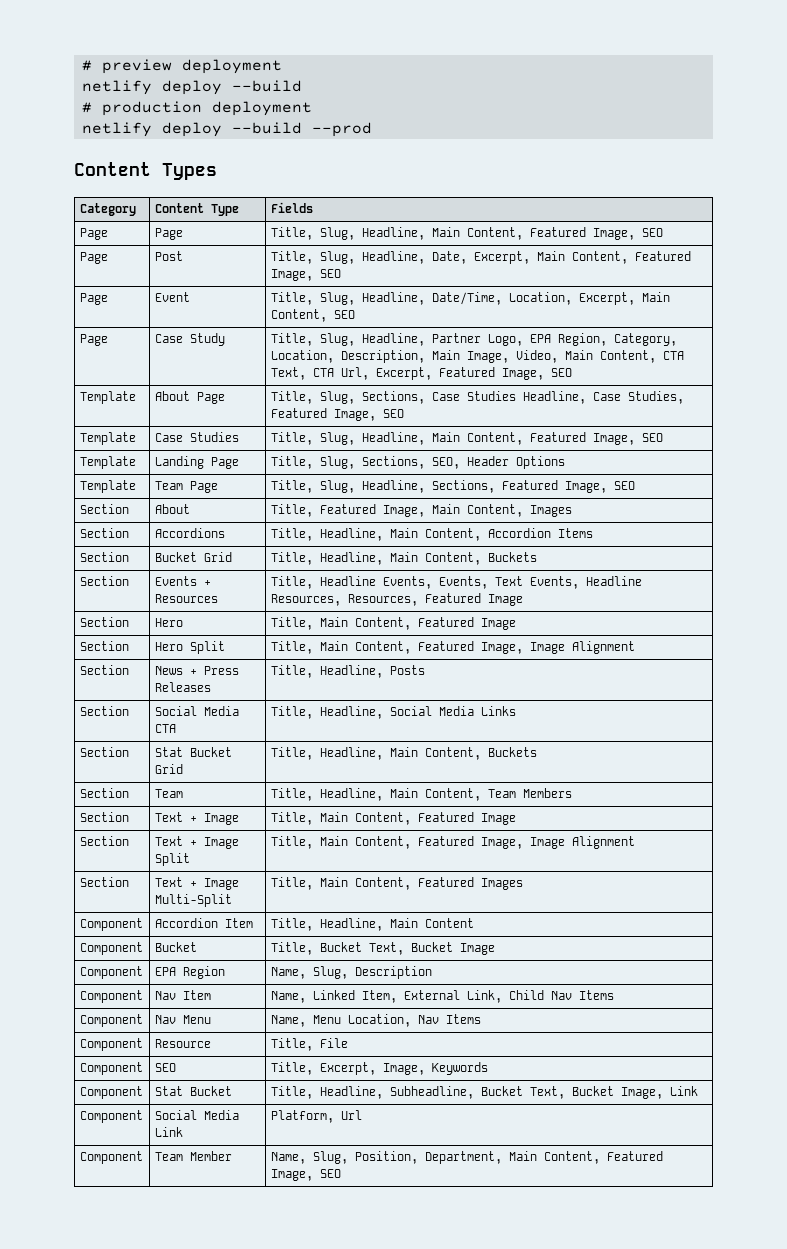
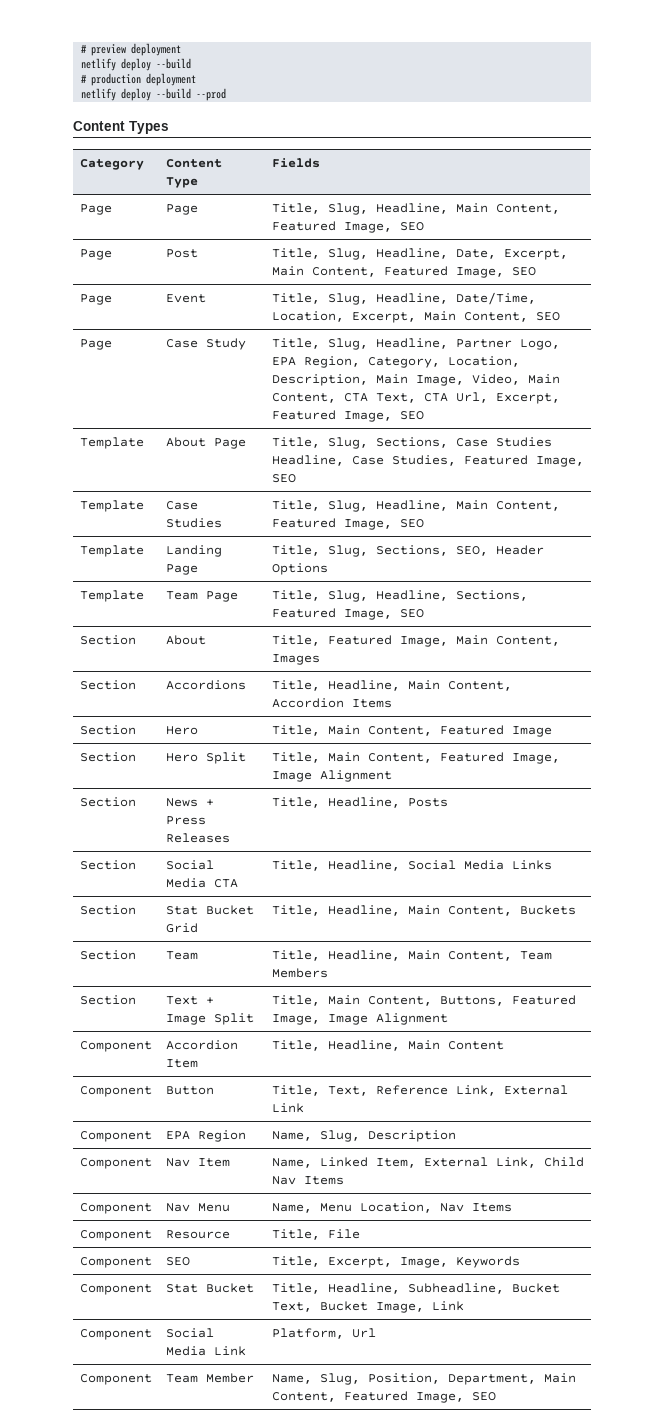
- Section | Bucket Grid | Title, Headline, Main Content, Buckets
- Section | Events + Resources | Title, Headline Events, Events, Text Events, Headline Resources, Resources, Featured Image
- Section | Text + Image | Title, Main Content, Featured Image
- Section | Text + Image Split | Title, Main Content, Featured Image, Image Alignment
- Section | Text + Image Multi-Split | Title, Main Content, Featured Images
+ Section | Text + Image Split | Title, Main Content, Buttons, Featured Image, Image Alignment
- Component | Bucket | Title, Bucket Text, Bucket Image
+ Component | Button | Title, Text, Reference Link, External Link

